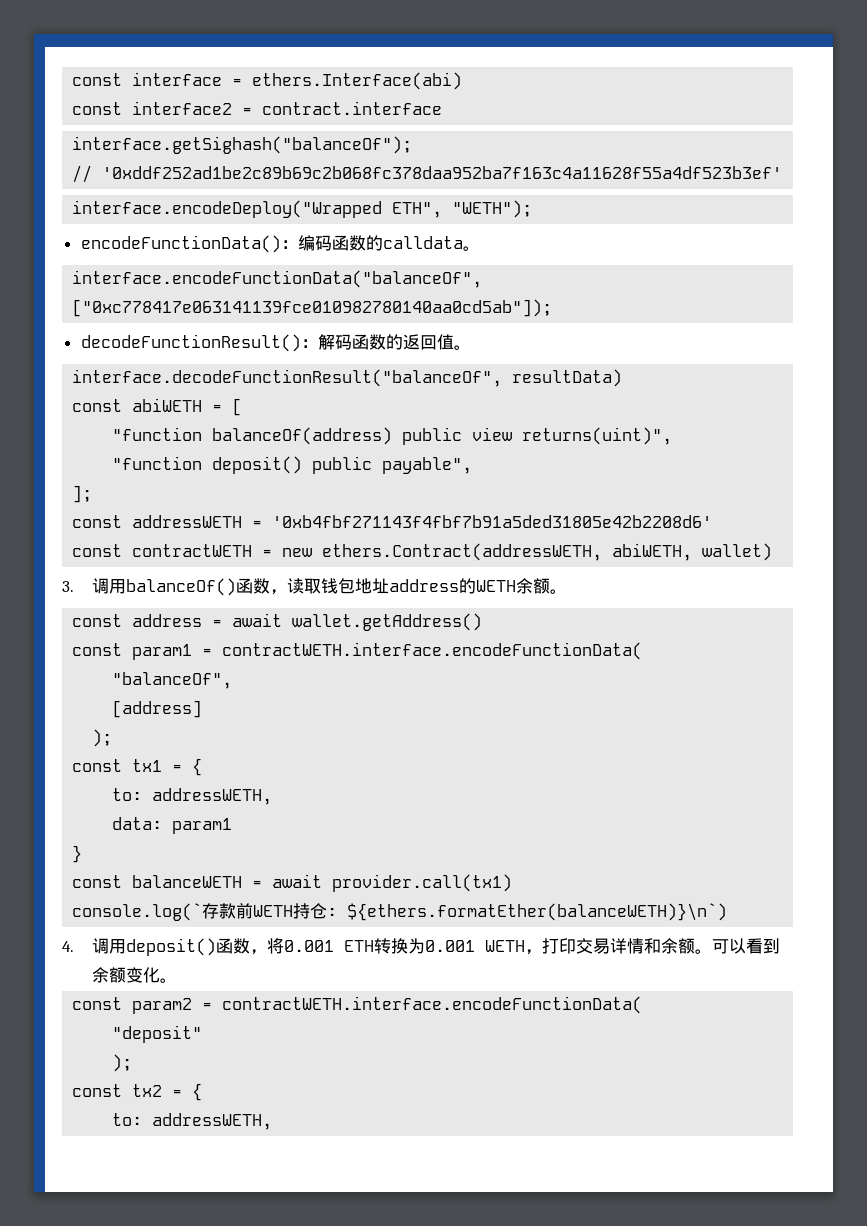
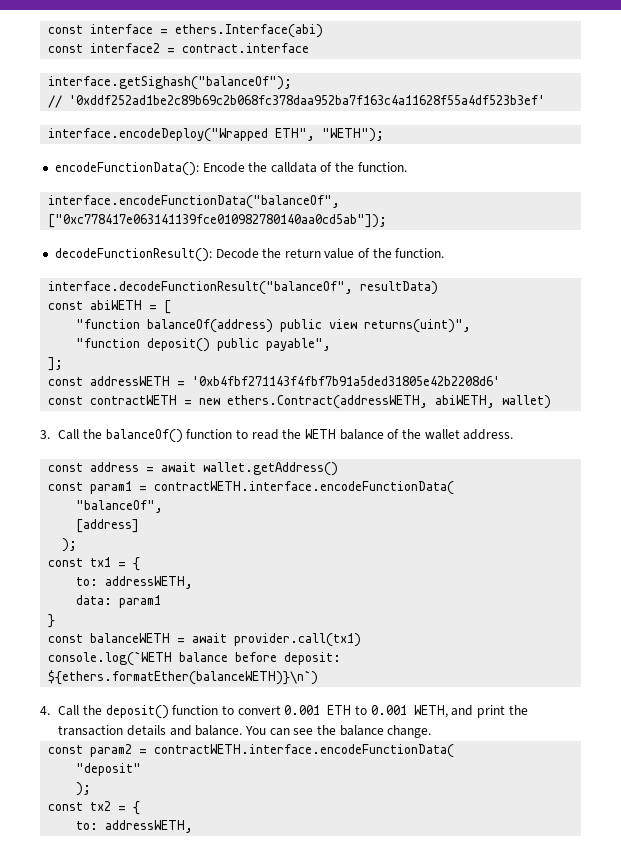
- encodeFunctionData()：编码函数的calldata。
+ encodeFunctionData(): Encode the calldata of the function.
  interface.encodeFunctionData("balanceOf", ["0xc778417e063141139fce010982780140aa0cd5ab"]);
- decodeFunctionResult()：解码函数的返回值。
+ decodeFunctionResult(): Decode the return value of the function.
- 3.调用balanceOf()函数，读取钱包地址address的WETH余额。
+ 3. Call the balanceOf() function to read the WETH balance of the wallet address.
- console.log(`存款前WETH持仓: ${ethers.formatEther(balanceWETH)}\n`)
- 4.调用deposit()函数，将0.001 ETH转换为0.001 WETH，打印交易详情和余额。可以看到余额变化。
+ console.log(`WETH balance before deposit: ${ethers.formatEther(balanceWETH)}\n`)
+ 4. Call the deposit() function to convert 0.001 ETH to 0.001 WETH, and print the transaction details and balance. You can see the balance change.

